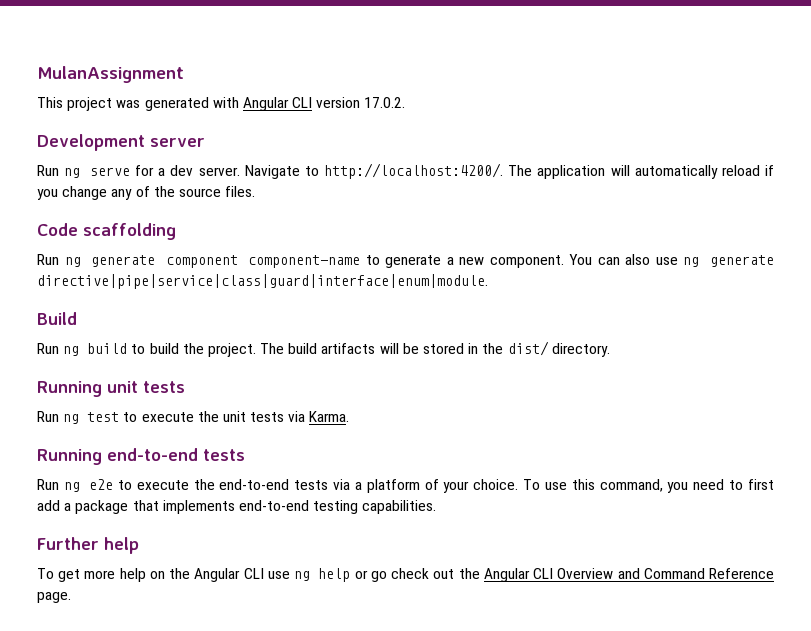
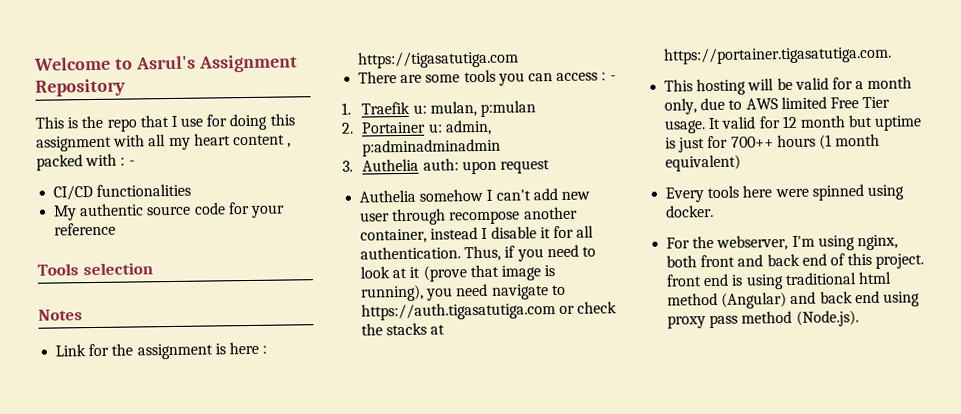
- MulanAssignment
- This project was generated with Angular CLI version 17.0.2.
- Development server
- Run ng serve for a dev server. Navigate to http://localhost:4200/. The application will automatically reload if you change any of the source files.
- Code scaffolding
- Run ng generate component component-name to generate a new component. You can also use ng generate directive|pipe|service|class|guard|interface|enum|module.
- Build
- Run ng build to build the project. The build artifacts will be stored in the dist/ directory.
- Running unit tests
- Run ng test to execute the unit tests via Karma.
- Running end-to-end tests
- Run ng e2e to execute the end-to-end tests via a platform of your choice. To use this command, you need to first add a package that implements end-to-end testing capabilities.
- Further help
- To get more help on the Angular CLI use ng help or go check out the Angular CLI Overview and Command Reference page.
+ Welcome to Asrul's Assignment Repository
+ This is the repo that I use for doing this assignment with all my heart content , packed with : -
+ CI/CD functionalities
+ My authentic source code for your reference
+ Tools selection
+ Notes
+ Link for the assignment is here : https://tigasatutiga.com
+ There are some tools you can access : -
+ 1. Traefik u: mulan, p:mulan
+ 2. Portainer u: admin, p:adminadminadmin
+ 3. Authelia auth: upon request
+ Authelia somehow I can't add new user through recompose another container, instead I disable it for all authentication. Thus, if you need to look at it (prove that image is running), you need navigate to https://auth.tigasatutiga.com or check the stacks at https://portainer.tigasatutiga.com.
+ This hosting will be valid for a month only, due to AWS limited Free Tier usage. It valid for 12 month but uptime is just for 700++ hours (1 month equivalent)
+ Every tools here were spinned using docker.
+ For the webserver, I'm using nginx, both front and back end of this project. front end is using traditional html method (Angular) and back end using proxy pass method (Node.js).

